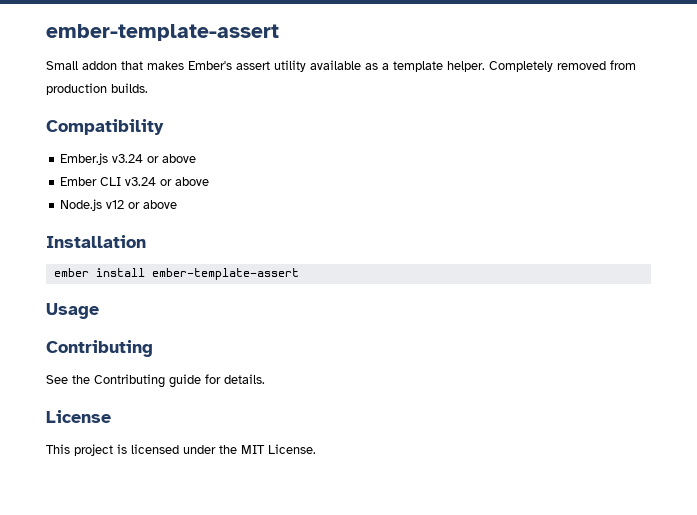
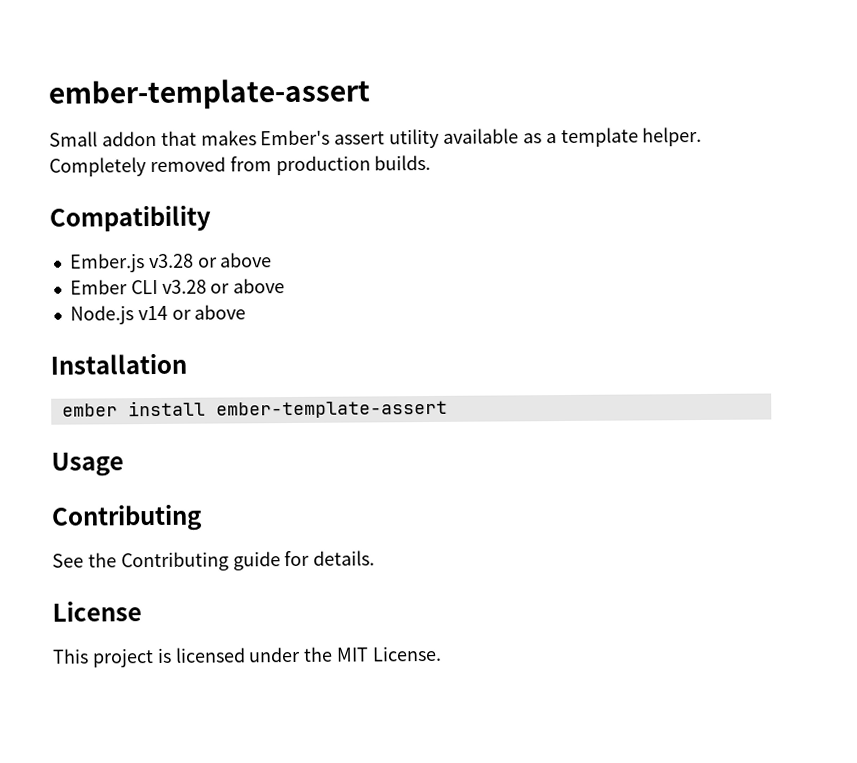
- Ember.js v3.24 or above
+ Ember.js v3.28 or above
- Ember CLI v3.24 or above
+ Ember CLI v3.28 or above
- Node.js v12 or above
+ Node.js v14 or above

